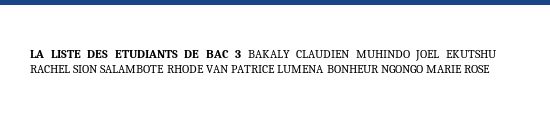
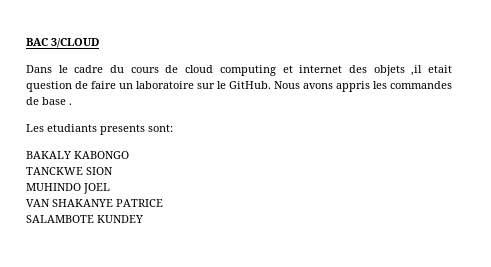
- LA LISTE DES ETUDIANTS DE BAC 3 BAKALY CLAUDIEN MUHINDO JOEL EKUTSHU RACHEL SION SALAMBOTE RHODE VAN PATRICE LUMENA BONHEUR NGONGO MARIE ROSE
+ BAC 3/CLOUD
+ Dans le cadre du cours de cloud computing et internet des objets ,il etait question de faire un laboratoire sur le GitHub. Nous avons appris les commandes de base .
+ Les etudiants presents sont:
+ BAKALY KABONGO
+ TANCKWE SION
+ MUHINDO JOEL
+ VAN SHAKANYE PATRICE
+ SALAMBOTE KUNDEY

